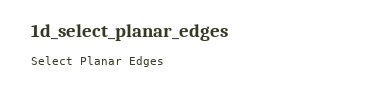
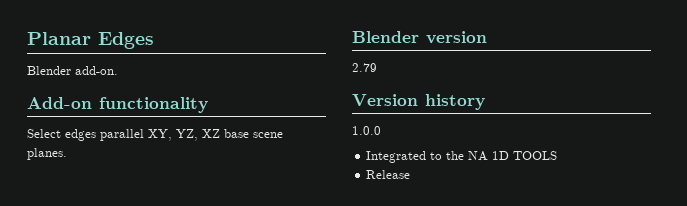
- 1d_select_planar_edges
- Select Planar Edges
+ Planar Edges
+ Blender add-on.
+ Add-on functionality
+ Select edges parallel XY, YZ, XZ base scene planes.
+ Blender version
+ 2.79
+ Version history
+ 1.0.0
+ Integrated to the NA 1D TOOLS
+ Release

